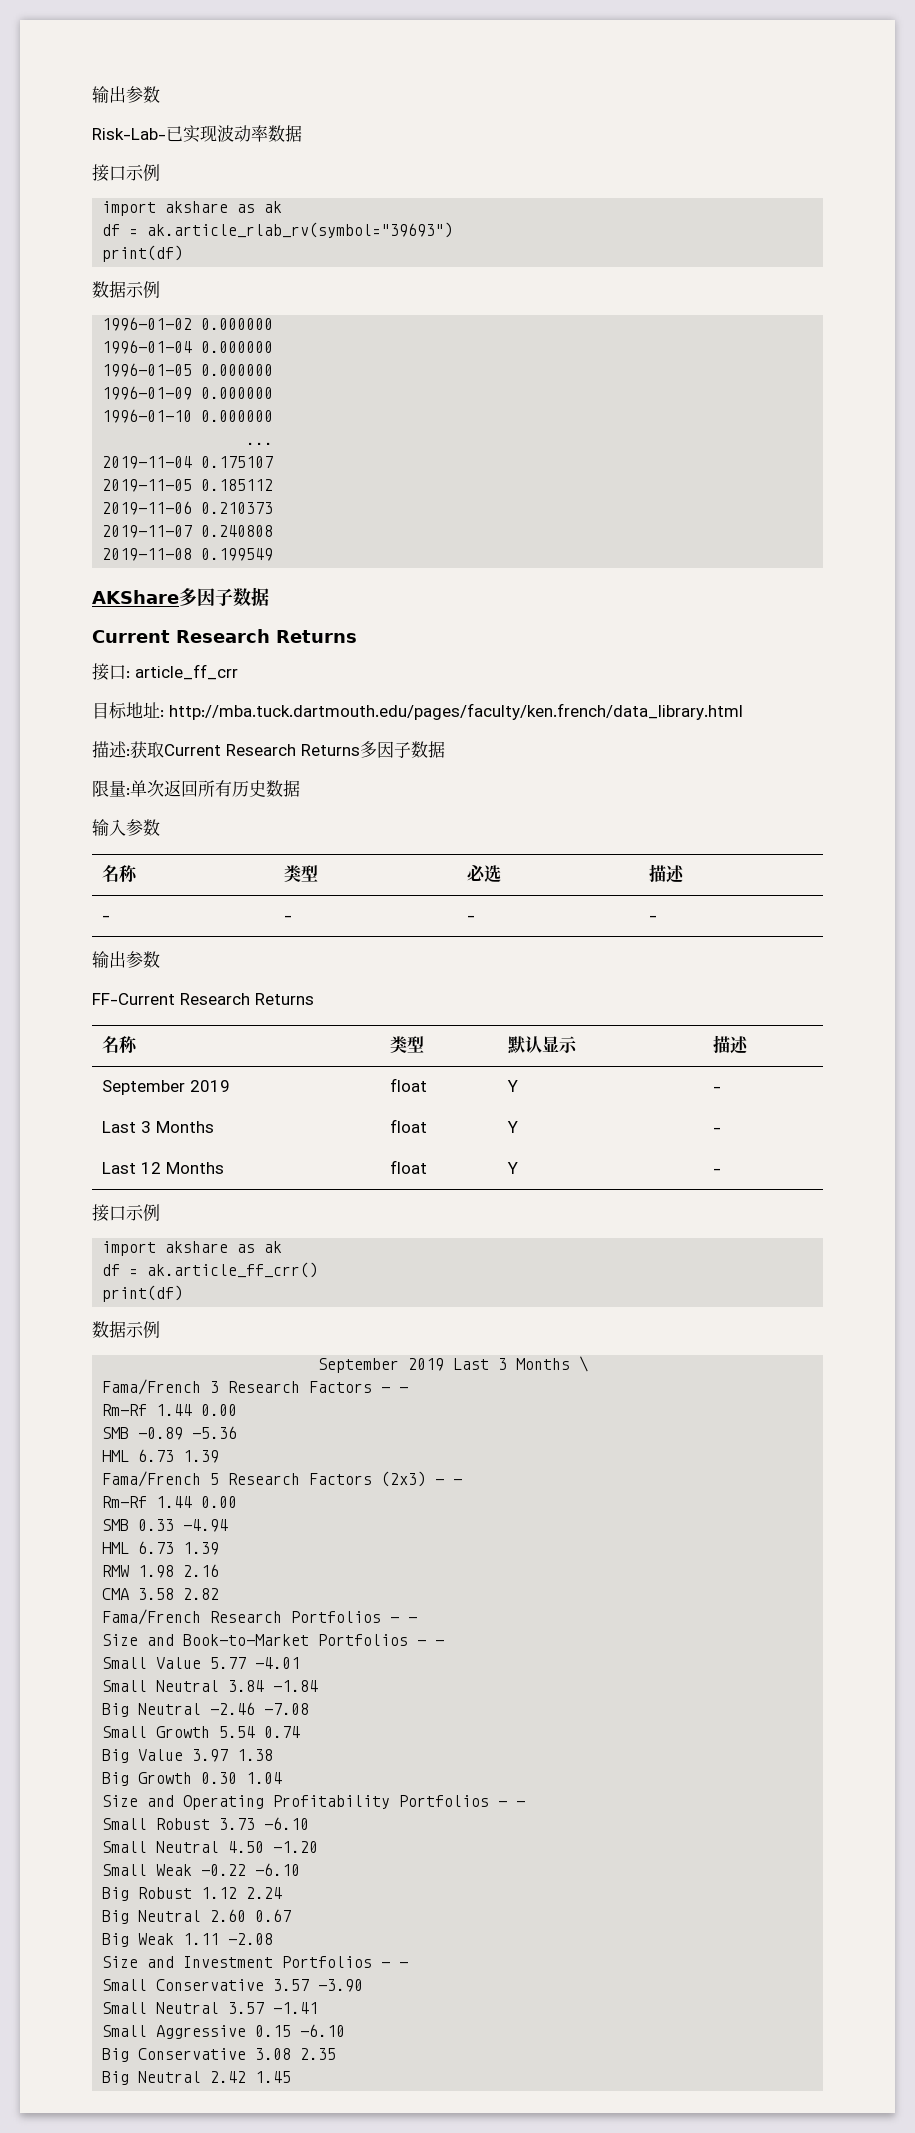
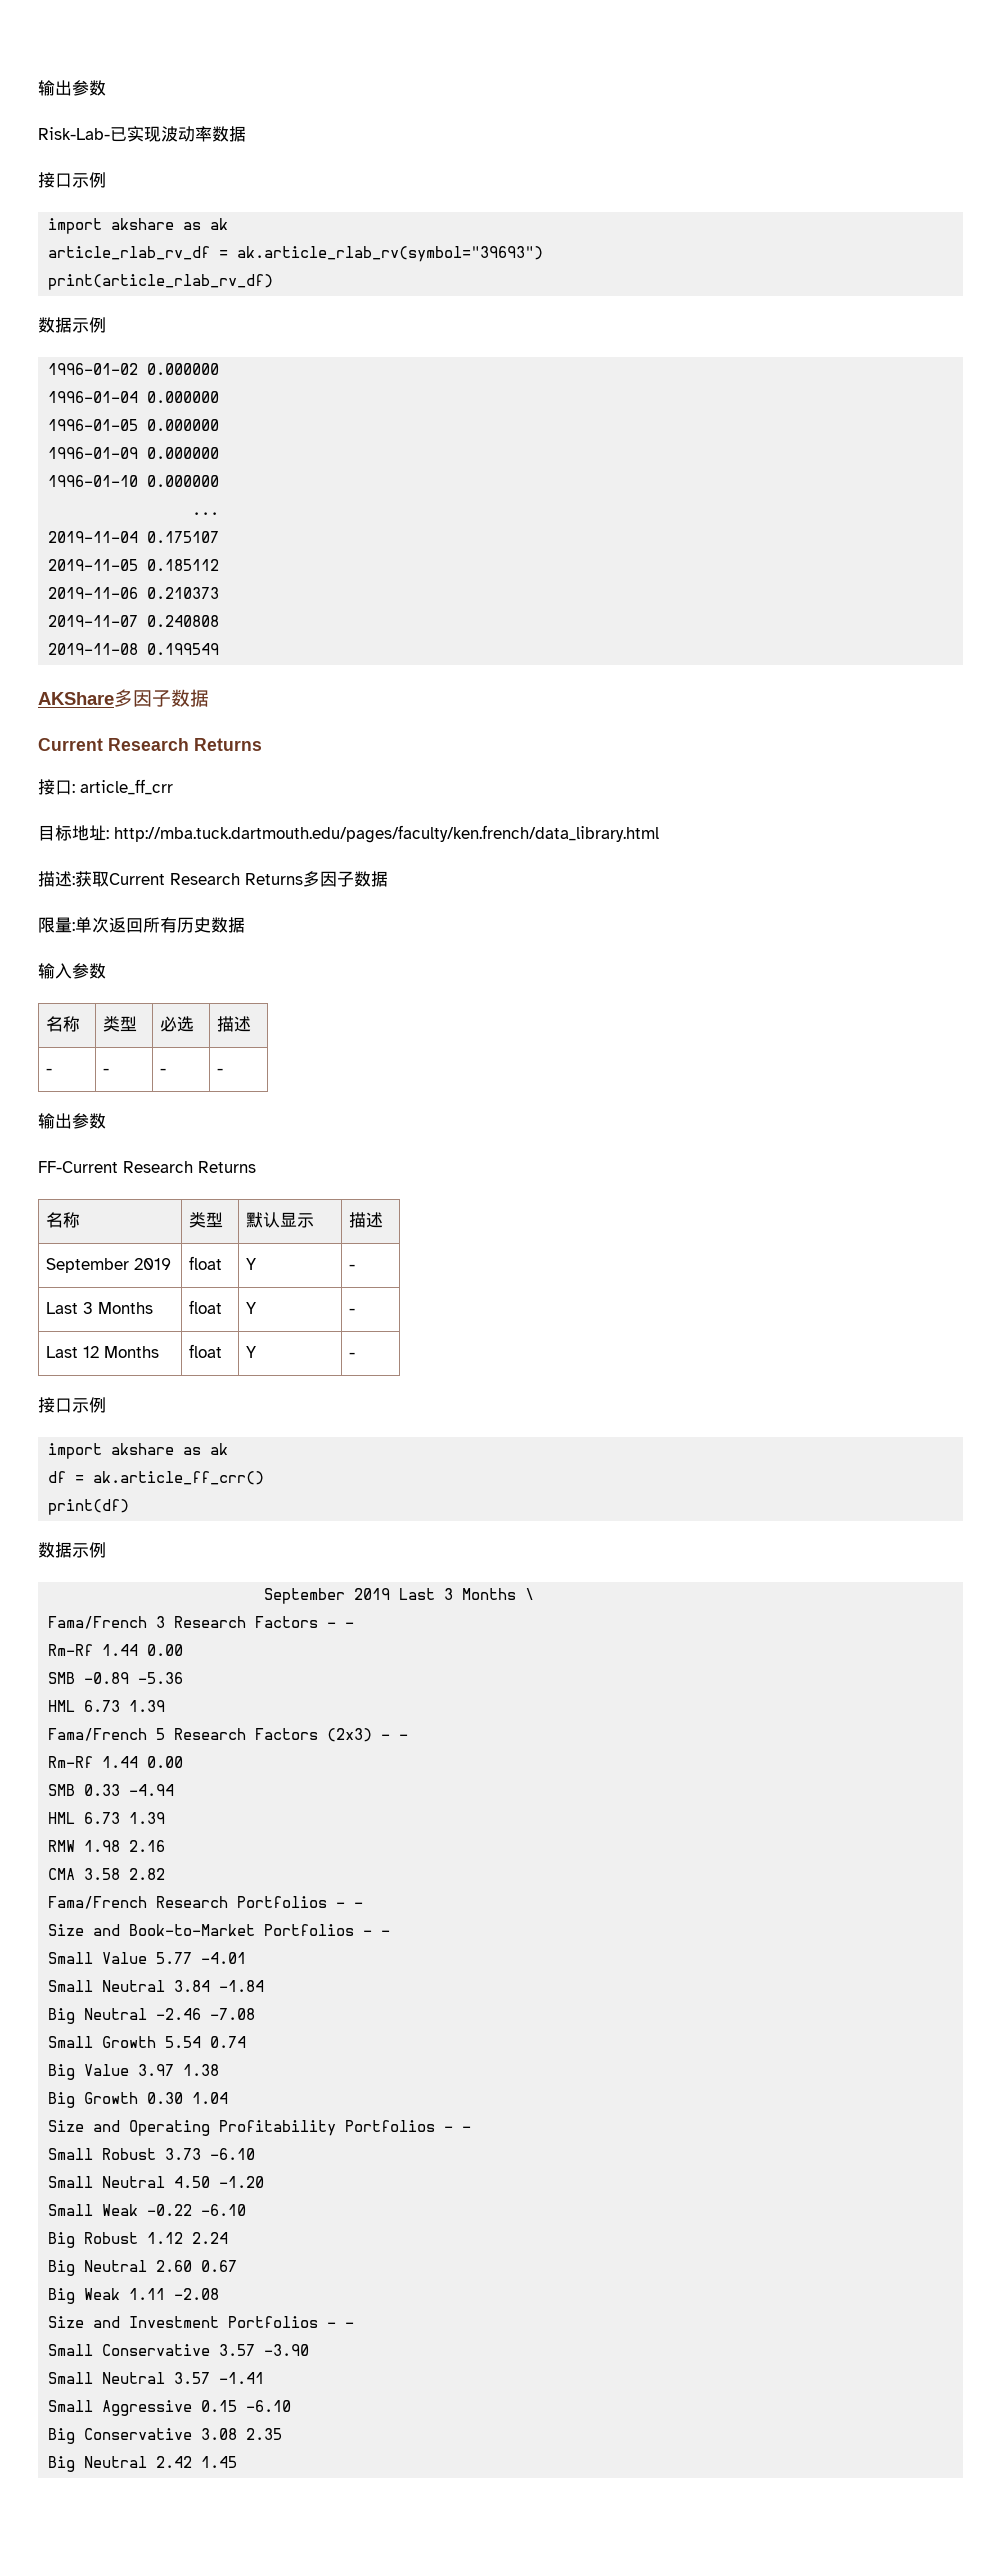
- df = ak.article_rlab_rv(symbol="39693")
- print(df)
+ article_rlab_rv_df = ak.article_rlab_rv(symbol="39693")
+ print(article_rlab_rv_df)

